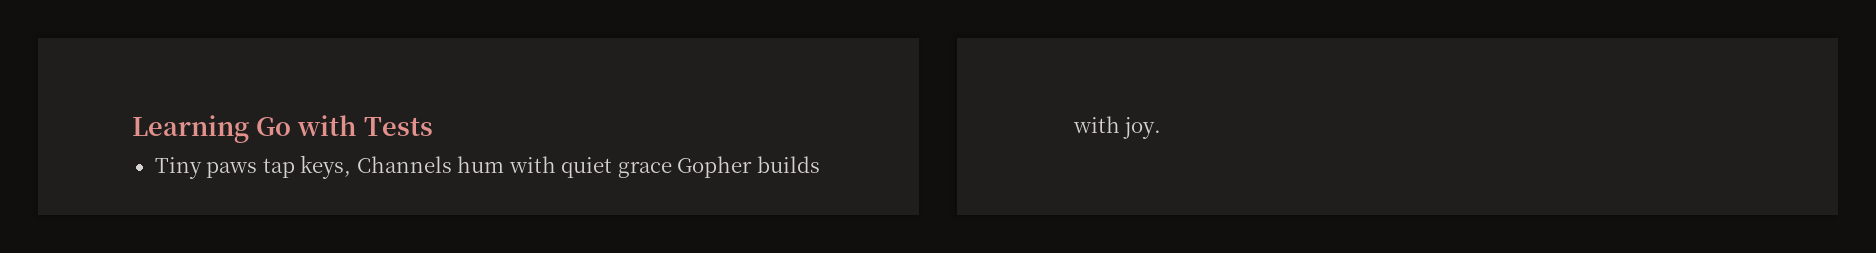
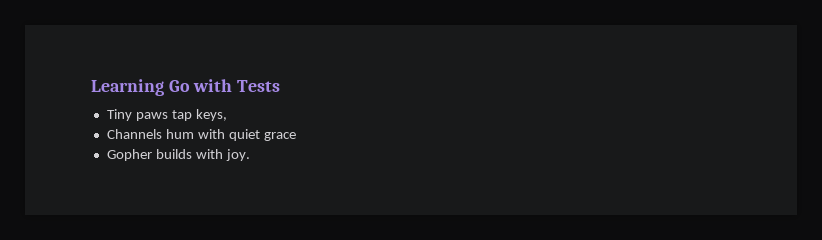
- Tiny paws tap keys, Channels hum with quiet grace Gopher builds with joy.
+ Tiny paws tap keys,
+ Channels hum with quiet grace
+ Gopher builds with joy.

